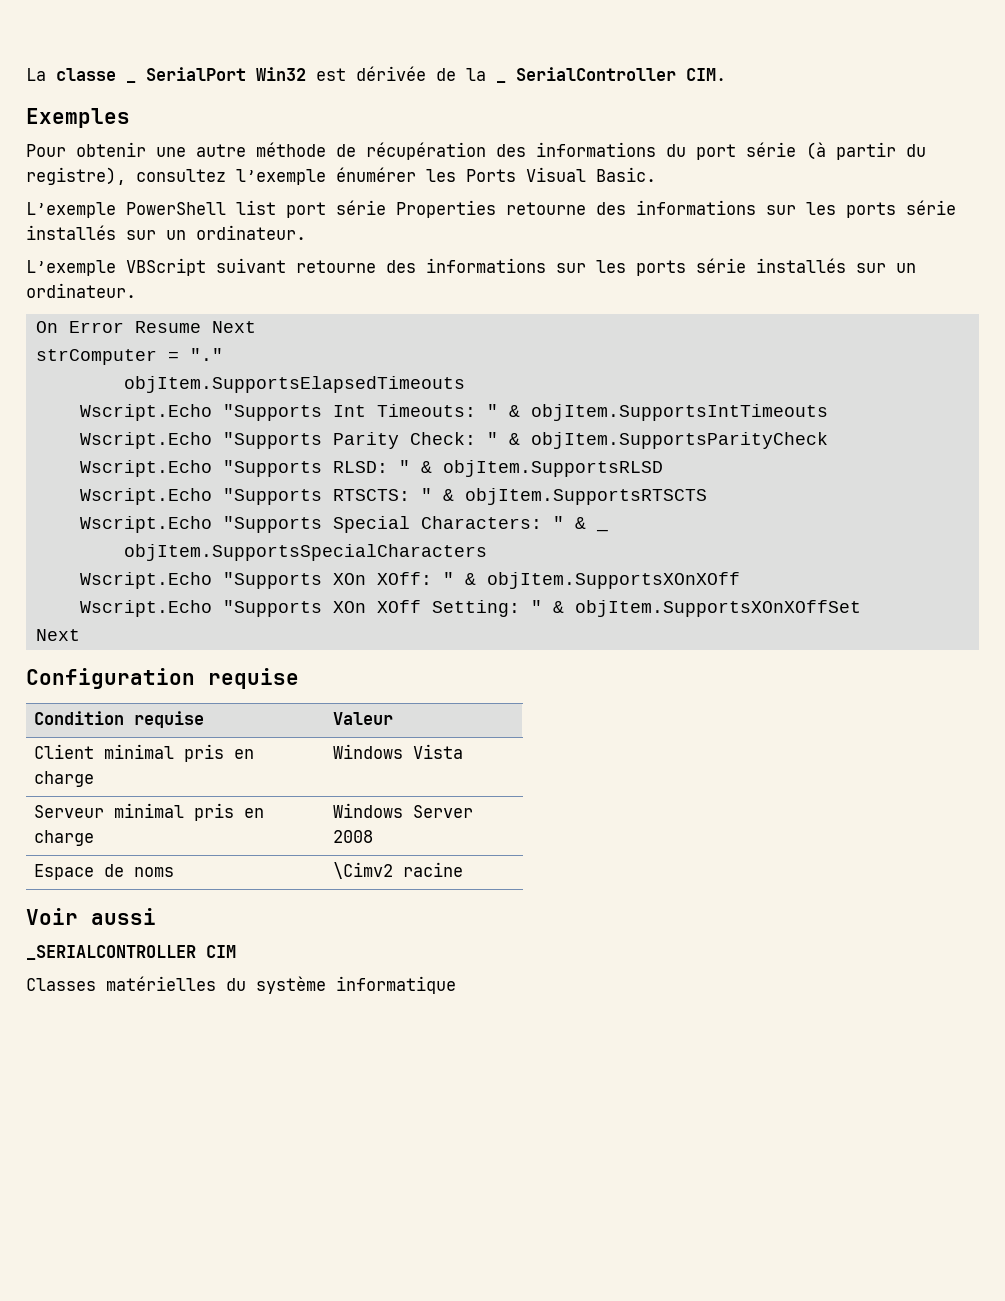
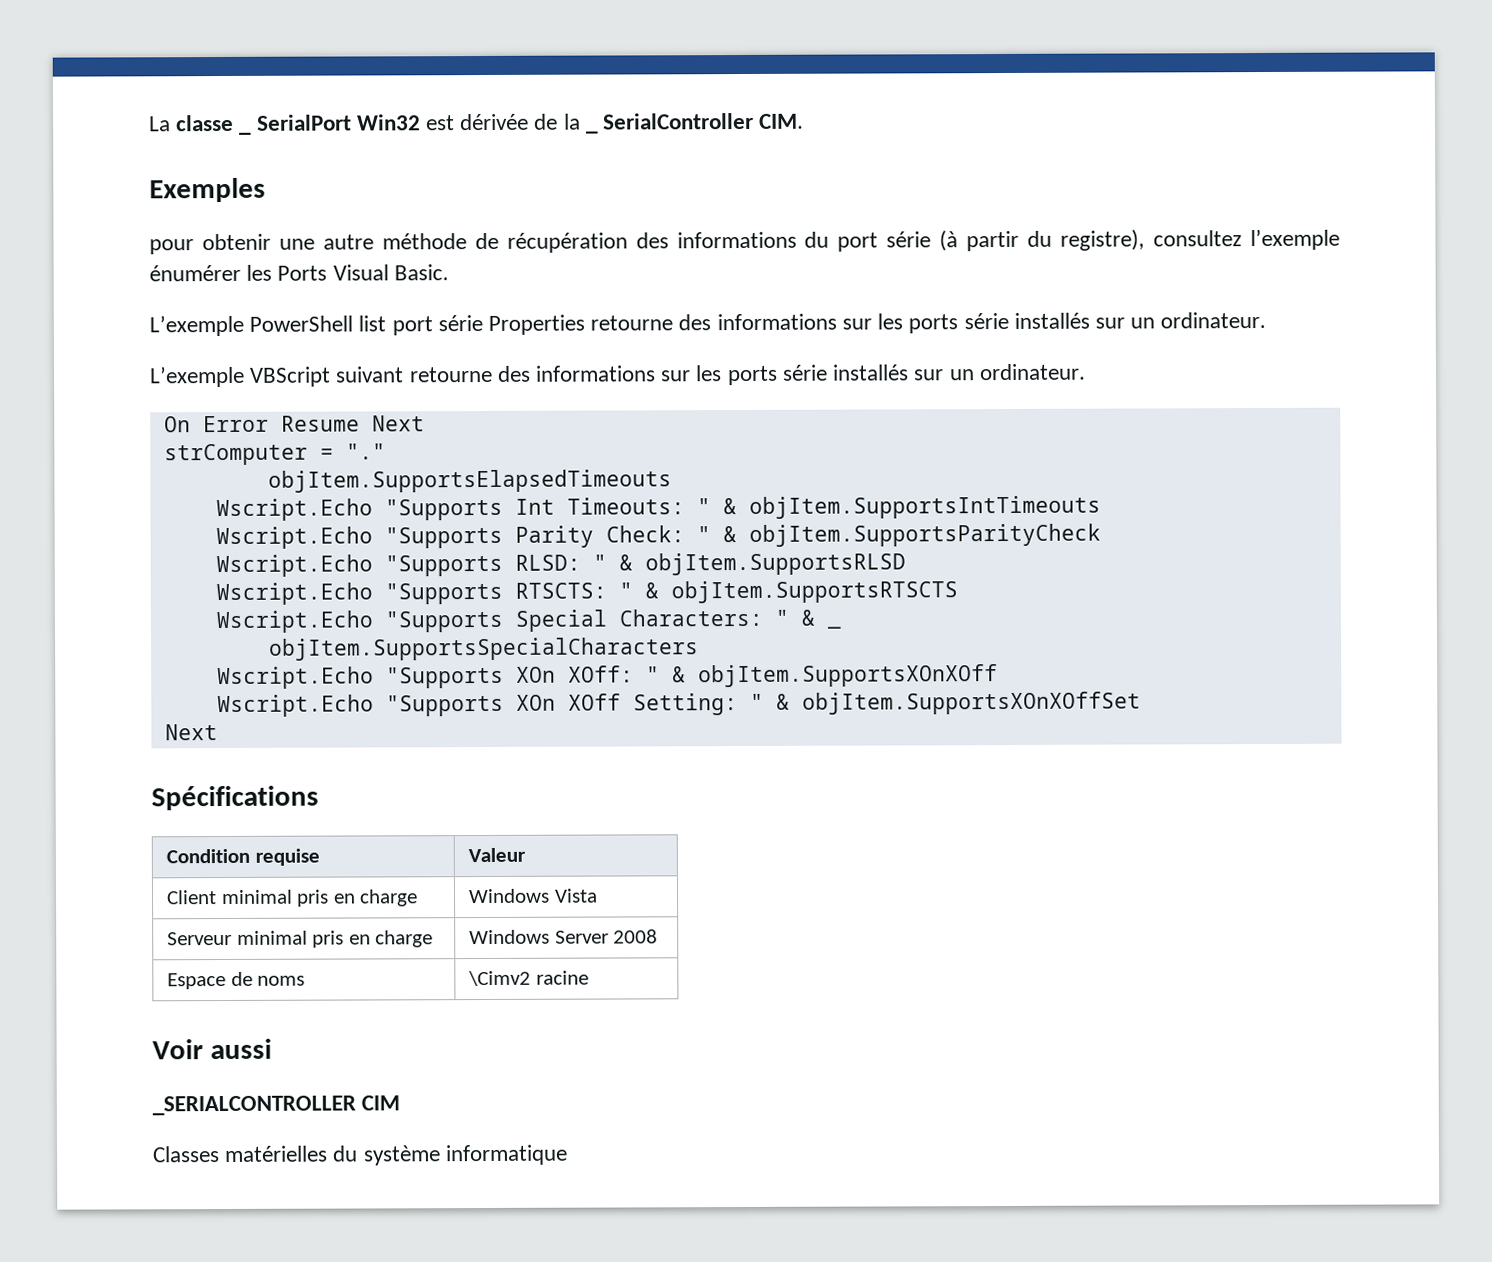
- Pour obtenir une autre méthode de récupération des informations du port série (à partir du registre), consultez l’exemple énumérer les Ports Visual Basic.
+ pour obtenir une autre méthode de récupération des informations du port série (à partir du registre), consultez l’exemple énumérer les Ports Visual Basic.
- Configuration requise
+ Spécifications

